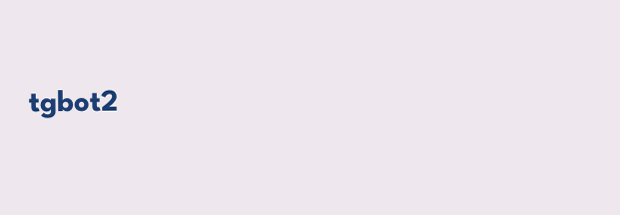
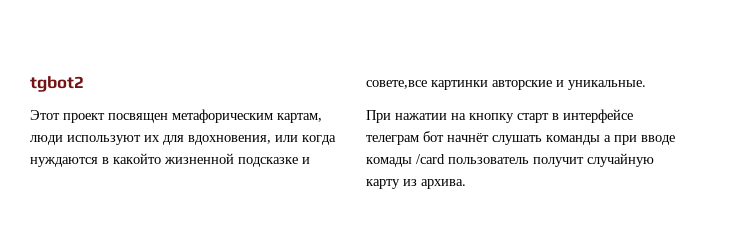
+ Этот проект посвящен метафорическим картам, люди используют их для вдохновения, или когда нуждаются в какойто жизненной подсказке и совете,все картинки авторские и уникальные.
+ При нажатии на кнопку старт в интерфейсе телеграм бот начнёт слушать команды а при вводе комады /card пользователь получит случайную карту из архива.

